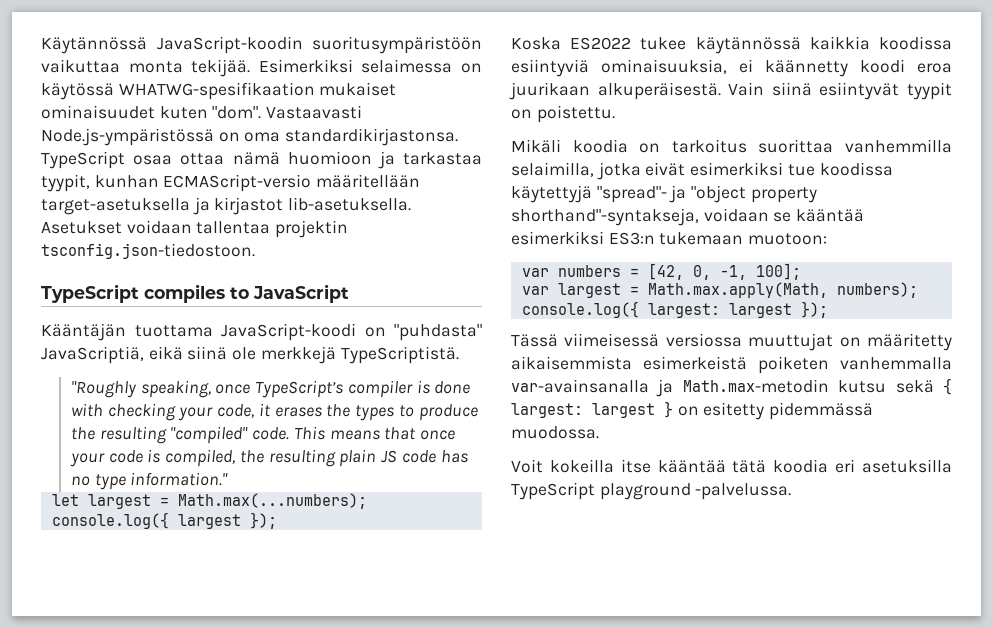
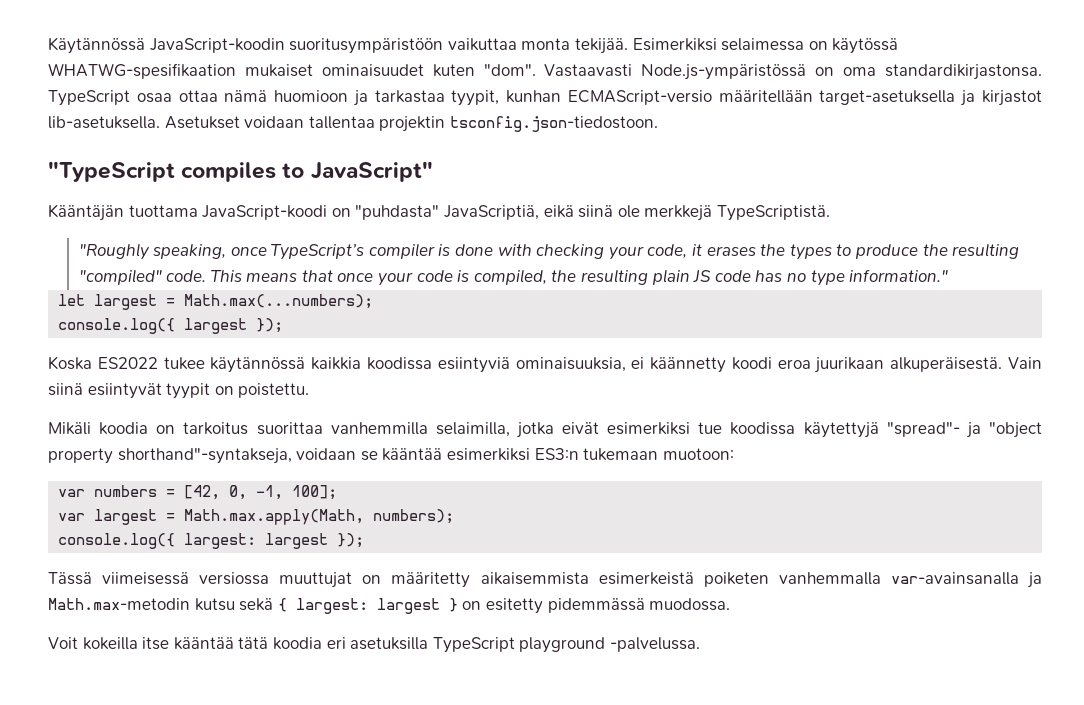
- TypeScript compiles to JavaScript
+ "TypeScript compiles to JavaScript"

